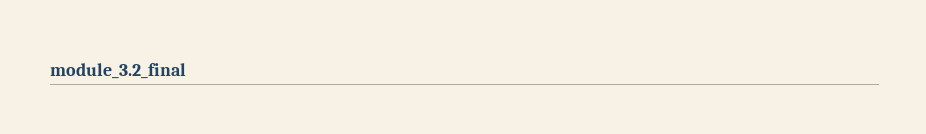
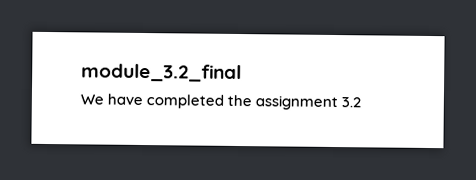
+ We have completed the assignment 3.2

